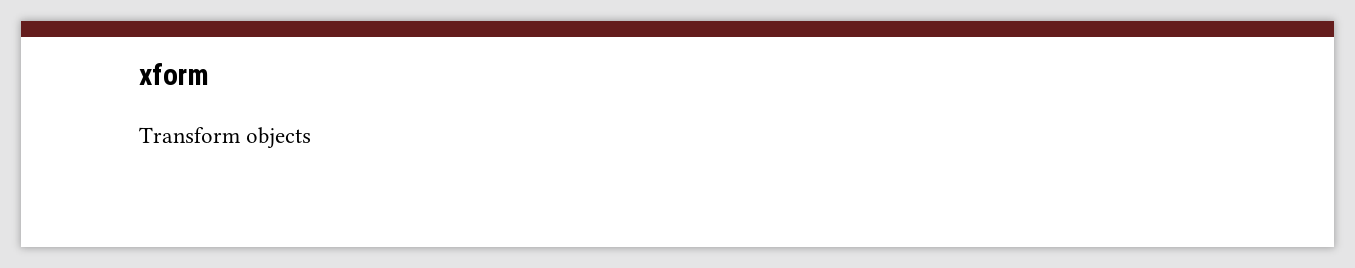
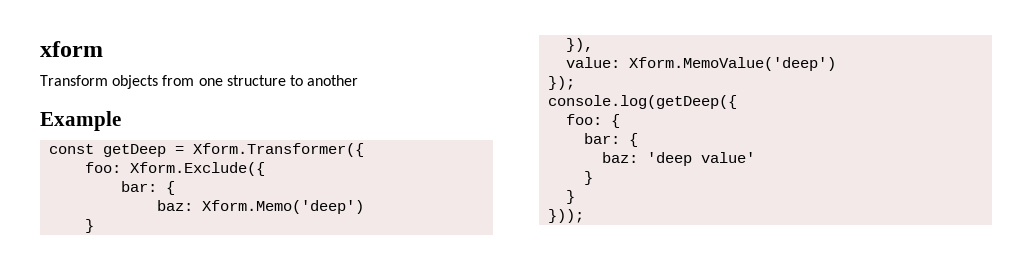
- Transform objects
+ Transform objects from one structure to another
+ Example
+ const getDeep = Xform.Transformer({
+ foo: Xform.Exclude({
+ bar: {
+ baz: Xform.Memo('deep')
+ }
+ }),
+ value: Xform.MemoValue('deep')
+ });
+ console.log(getDeep({
+ foo: {
+ bar: {
+ baz: 'deep value'
+ }
+ }
+ }));

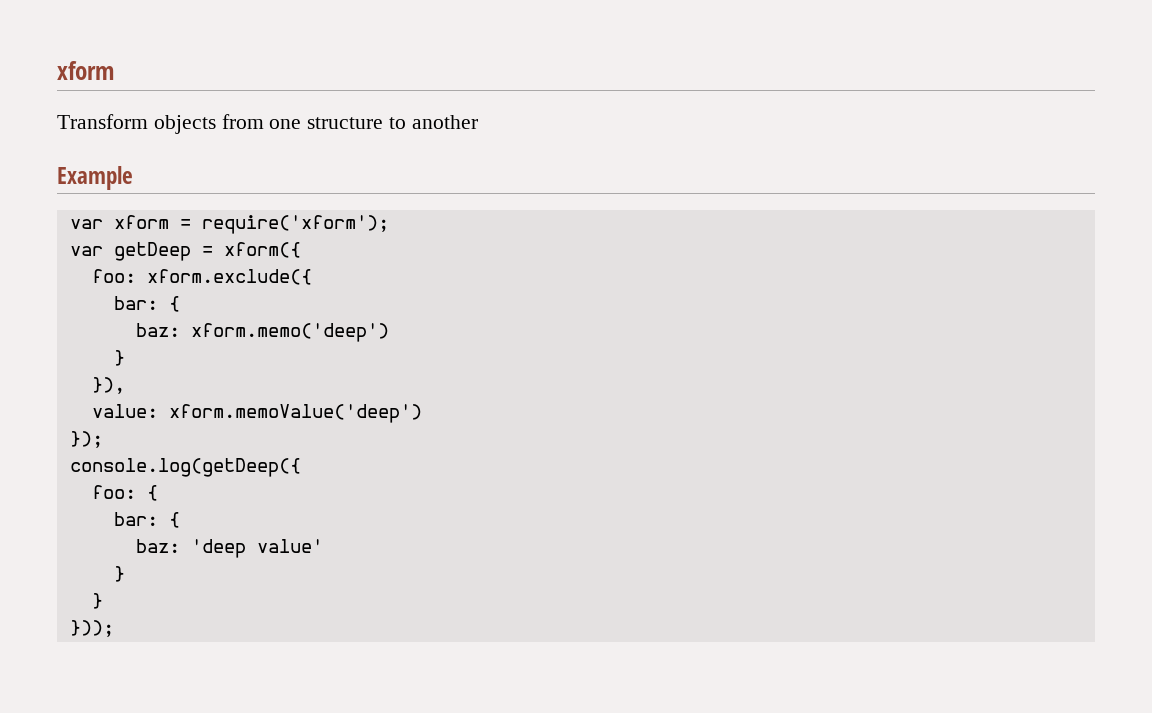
- const getDeep = Xform.Transformer({
- foo: Xform.Exclude({
+ var xform = require('xform');
+ var getDeep = xform({
+ foo: xform.exclude({
  bar: {
- baz: Xform.Memo('deep')
+ baz: xform.memo('deep')
- value: Xform.MemoValue('deep')
+ value: xform.memoValue('deep')

